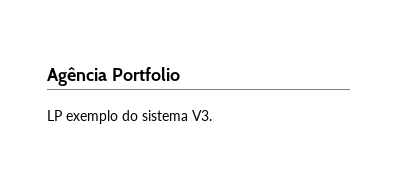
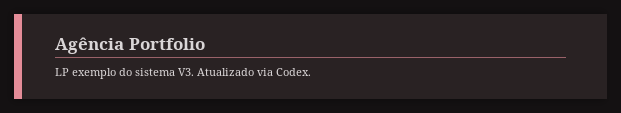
- LP exemplo do sistema V3.
+ LP exemplo do sistema V3. Atualizado via Codex.

